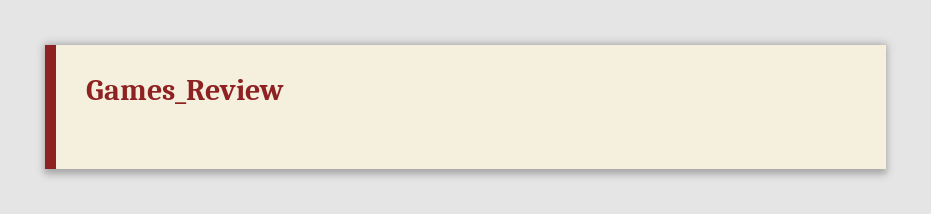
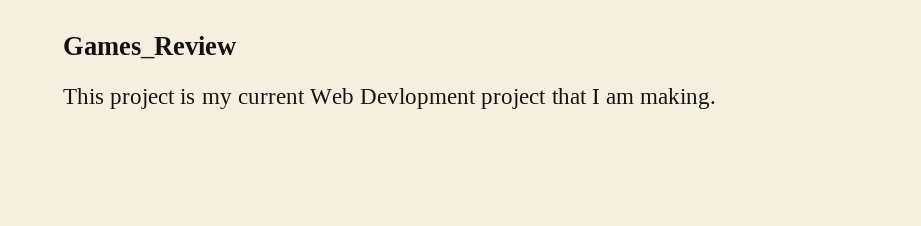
+ This project is my current Web Devlopment project that I am making.

